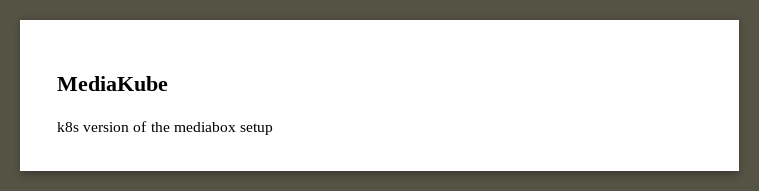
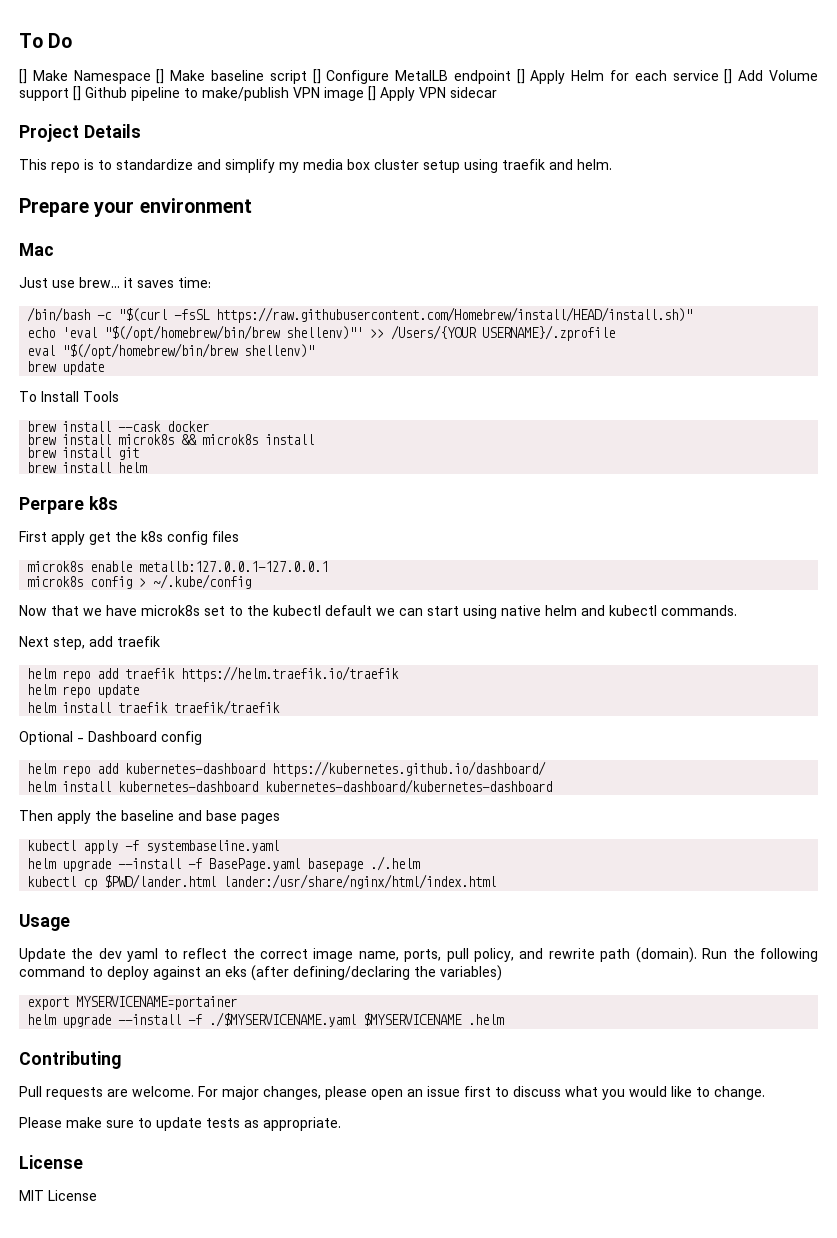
- MediaKube
- k8s version of the mediabox setup
+ To Do
+ [] Make Namespace [] Make baseline script [] Configure MetalLB endpoint [] Apply Helm for each service [] Add Volume support [] Github pipeline to make/publish VPN image [] Apply VPN sidecar
+ Project Details
+ This repo is to standardize and simplify my media box cluster setup using traefik and helm.
+ Prepare your environment
+ Mac
+ Just use brew... it saves time:
+ /bin/bash -c "$(curl -fsSL https://raw.githubusercontent.com/Homebrew/install/HEAD/install.sh)"
+ echo 'eval "$(/opt/homebrew/bin/brew shellenv)"' >> /Users/{YOUR USERNAME}/.zprofile
+ eval "$(/opt/homebrew/bin/brew shellenv)"
+ brew update
+ To Install Tools
+ brew install --cask docker
+ brew install microk8s && microk8s install
+ brew install git
+ brew install helm
+ Perpare k8s
+ First apply get the k8s config files
+ microk8s enable metallb:127.0.0.1-127.0.0.1
+ microk8s config > ~/.kube/config
+ Now that we have microk8s set to the kubectl default we can start using native helm and kubectl commands.
+ Next step, add traefik
+ helm repo add traefik https://helm.traefik.io/traefik
+ helm repo update
+ helm install traefik traefik/traefik
+ Optional - Dashboard config
+ helm repo add kubernetes-dashboard https://kubernetes.github.io/dashboard/
+ helm install kubernetes-dashboard kubernetes-dashboard/kubernetes-dashboard
+ Then apply the baseline and base pages
+ kubectl apply -f systembaseline.yaml
+ helm upgrade --install -f BasePage.yaml basepage ./.helm
+ kubectl cp $PWD/lander.html lander:/usr/share/nginx/html/index.html
+ Usage
+ Update the dev yaml to reflect the correct image name, ports, pull policy, and rewrite path (domain). Run the following command to deploy against an eks (after defining/declaring the variables)
+ export MYSERVICENAME=portainer
+ helm upgrade --install -f ./$MYSERVICENAME.yaml $MYSERVICENAME .helm
+ Contributing
+ Pull requests are welcome. For major changes, please open an issue first to discuss what you would like to change.
+ Please make sure to update tests as appropriate.
+ License
+ MIT License

